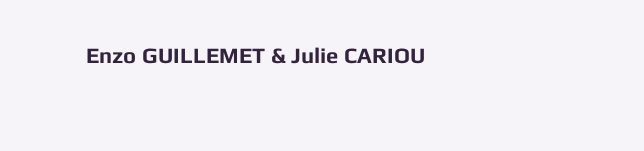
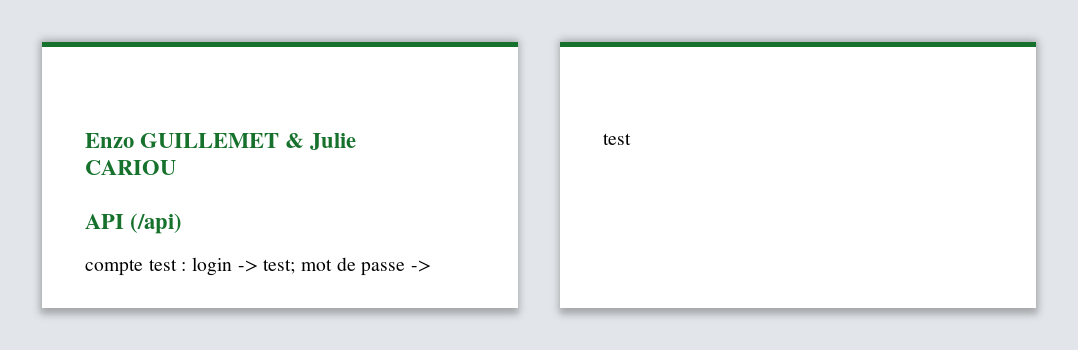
+ API (/api)
+ compte test : login -> test; mot de passe -> test

